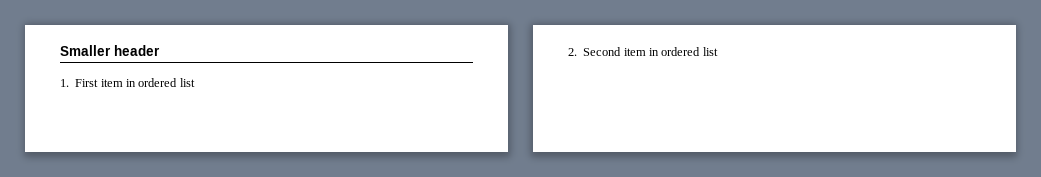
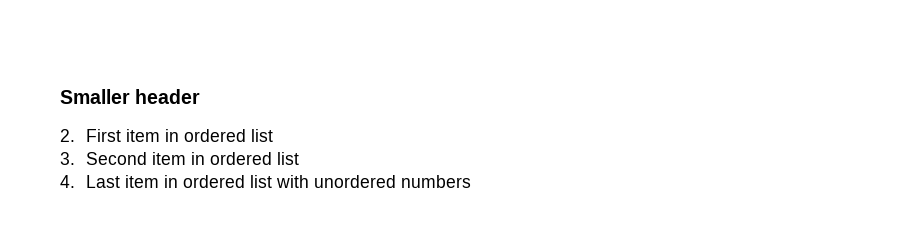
- 1. First item in ordered list
+ 2. First item in ordered list
- 2. Second item in ordered list
+ 3. Second item in ordered list
+ 4. Last item in ordered list with unordered numbers

